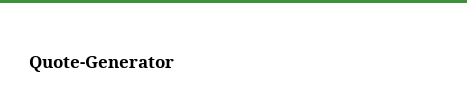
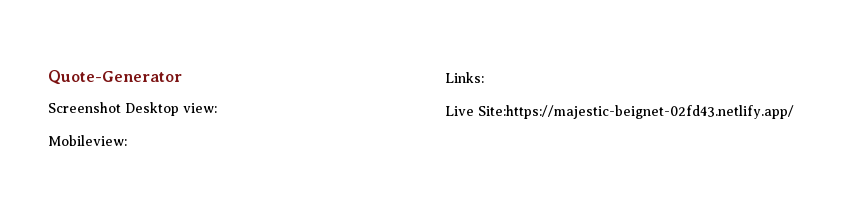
+ Screenshot Desktop view:
+ Mobileview:
+ Links:
+ Live Site:https://majestic-beignet-02fd43.netlify.app/

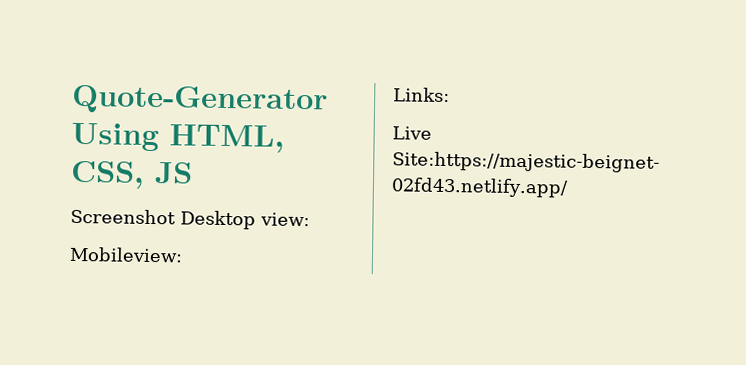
- Quote-Generator
+ Quote-Generator Using HTML, CSS, JS

